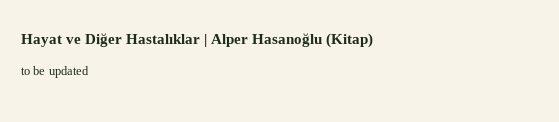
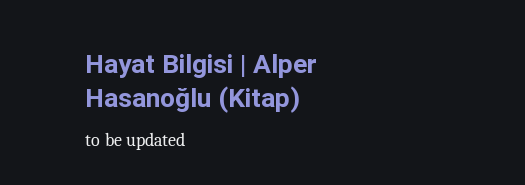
- Hayat ve Diğer Hastalıklar | Alper Hasanoğlu (Kitap)
+ Hayat Bilgisi | Alper Hasanoğlu (Kitap)

